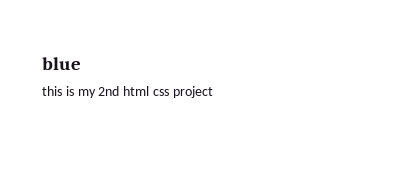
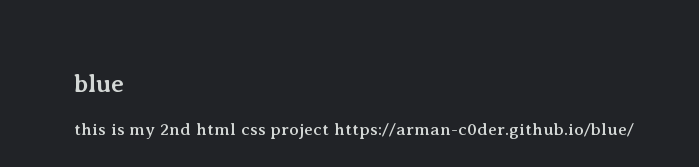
- this is my 2nd html css project
+ this is my 2nd html css project https://arman-c0der.github.io/blue/

